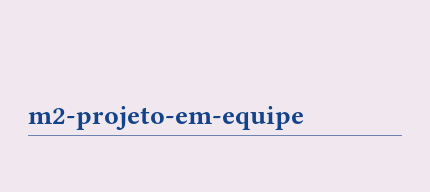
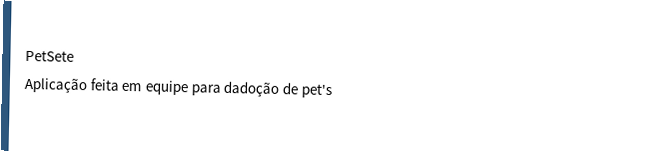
- m2-projeto-em-equipe
+ PetSete
+ Aplicação feita em equipe para dadoção de pet's

